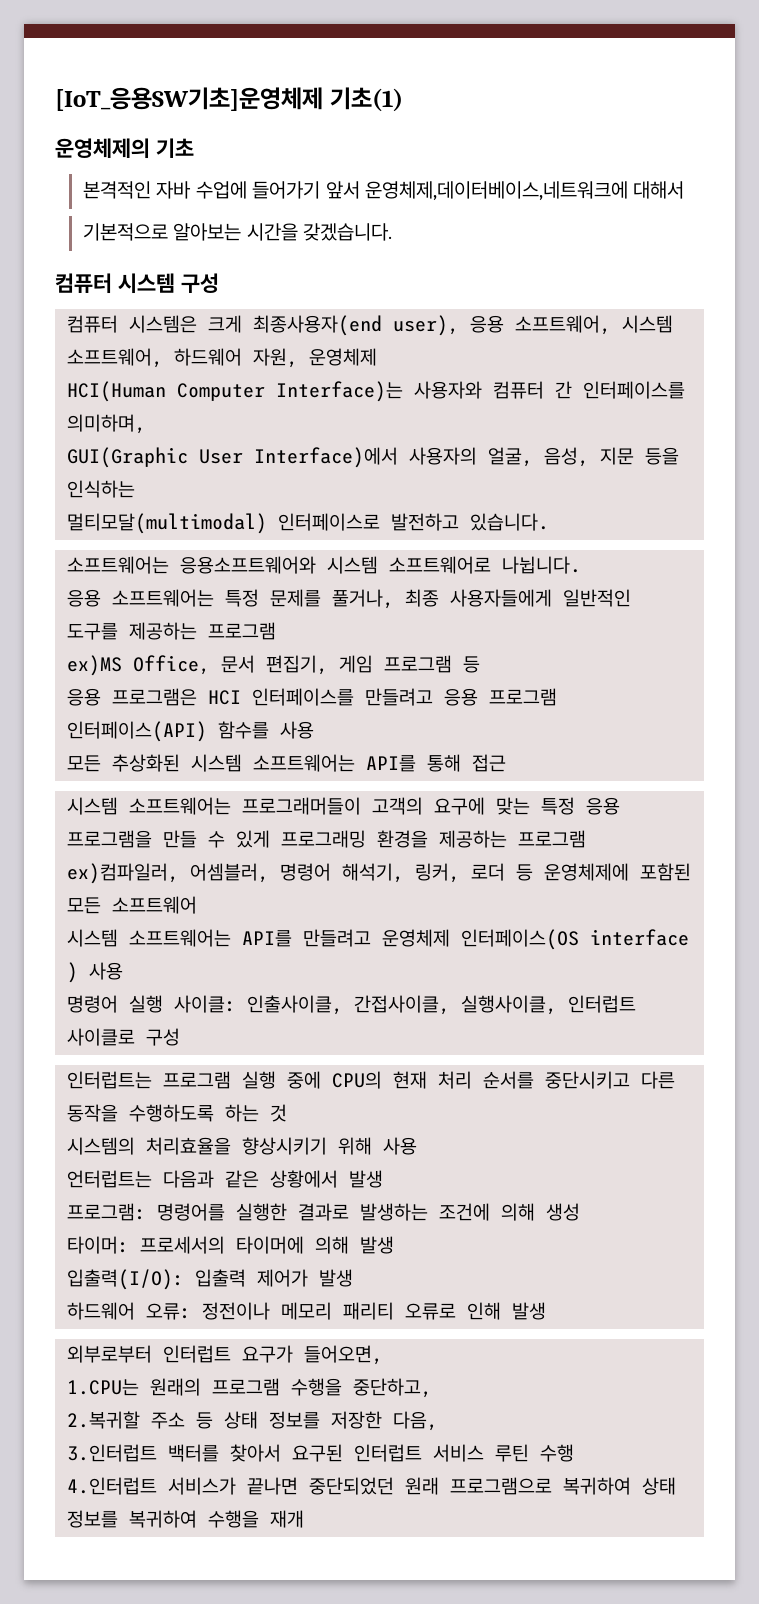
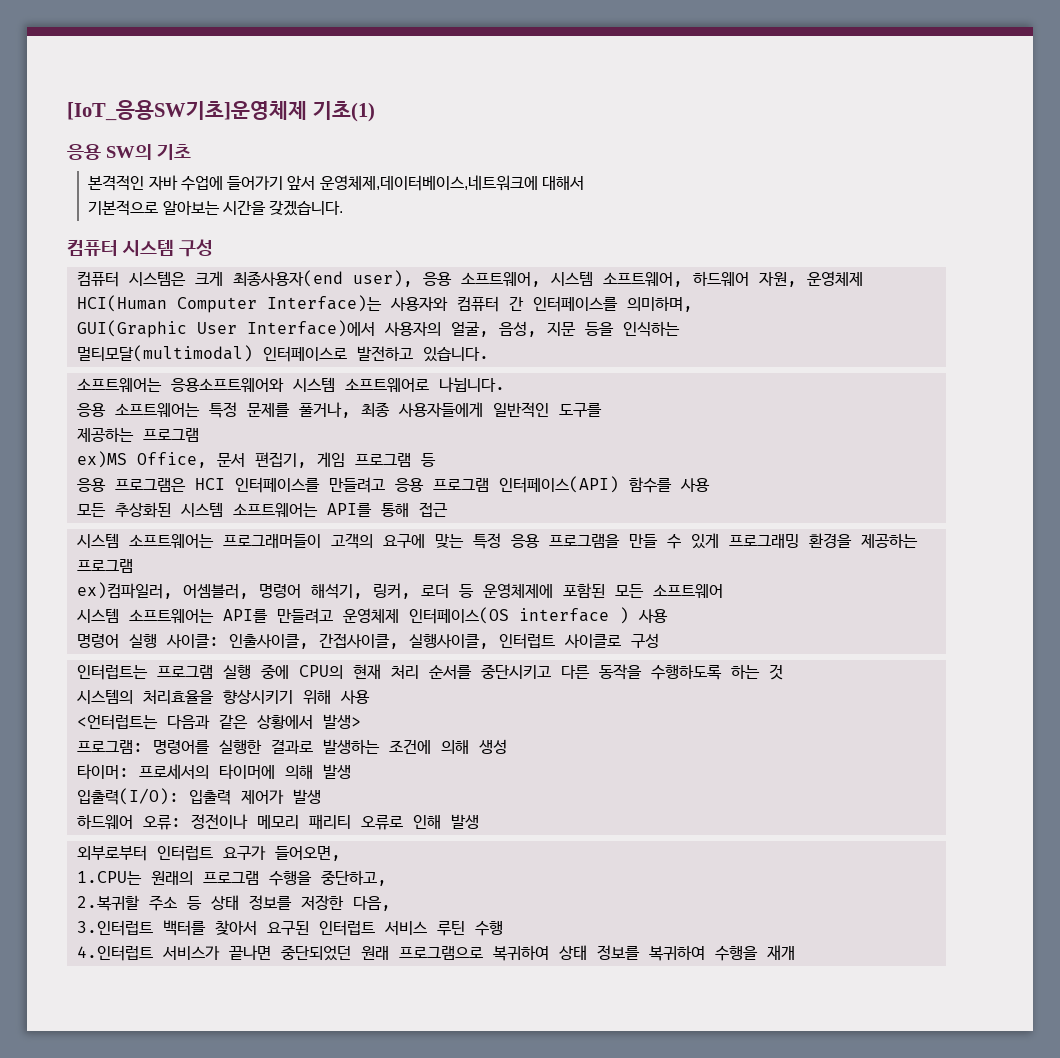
- 운영체제의 기초
+ 응용 SW의 기초
- 응용 소프트웨어는 특정 문제를 풀거나, 최종 사용자들에게 일반적인 도구를 제공하는 프로그램
+ 응용 소프트웨어는 특정 문제를 풀거나, 최종 사용자들에게 일반적인 도구를
+ 제공하는 프로그램
- 언터럽트는 다음과 같은 상황에서 발생
+ <언터럽트는 다음과 같은 상황에서 발생>

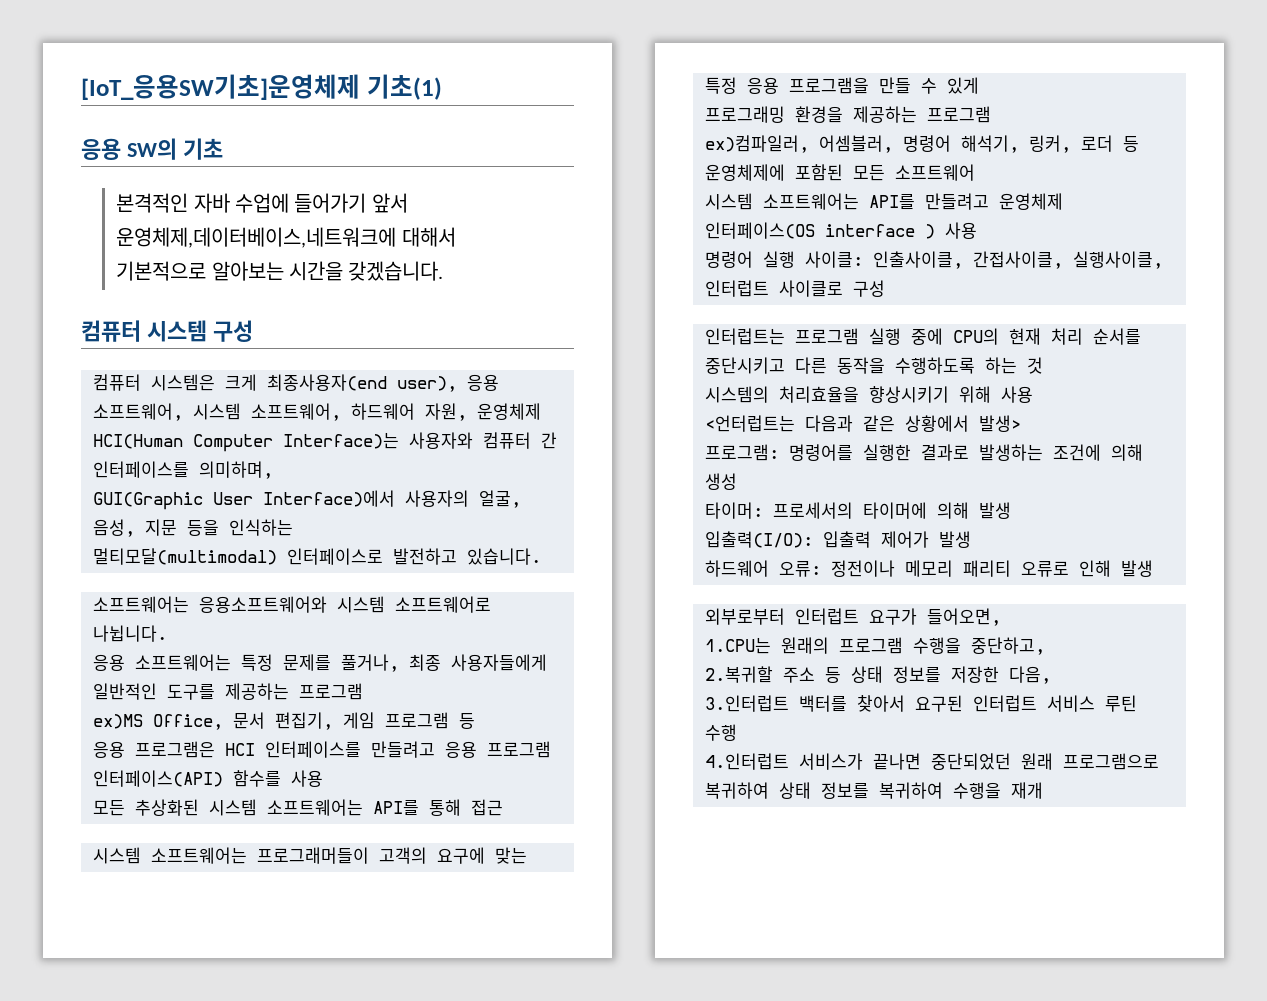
- 응용 소프트웨어는 특정 문제를 풀거나, 최종 사용자들에게 일반적인 도구를
- 제공하는 프로그램
+ 응용 소프트웨어는 특정 문제를 풀거나, 최종 사용자들에게 일반적인 도구를 제공하는 프로그램
- 시스템 소프트웨어는 프로그래머들이 고객의 요구에 맞는 특정 응용 프로그램을 만들 수 있게 프로그래밍 환경을 제공하는 프로그램
+ 시스템 소프트웨어는 프로그래머들이 고객의 요구에 맞는 특정 응용 프로그램을 만들 수 있게
+ 프로그래밍 환경을 제공하는 프로그램

